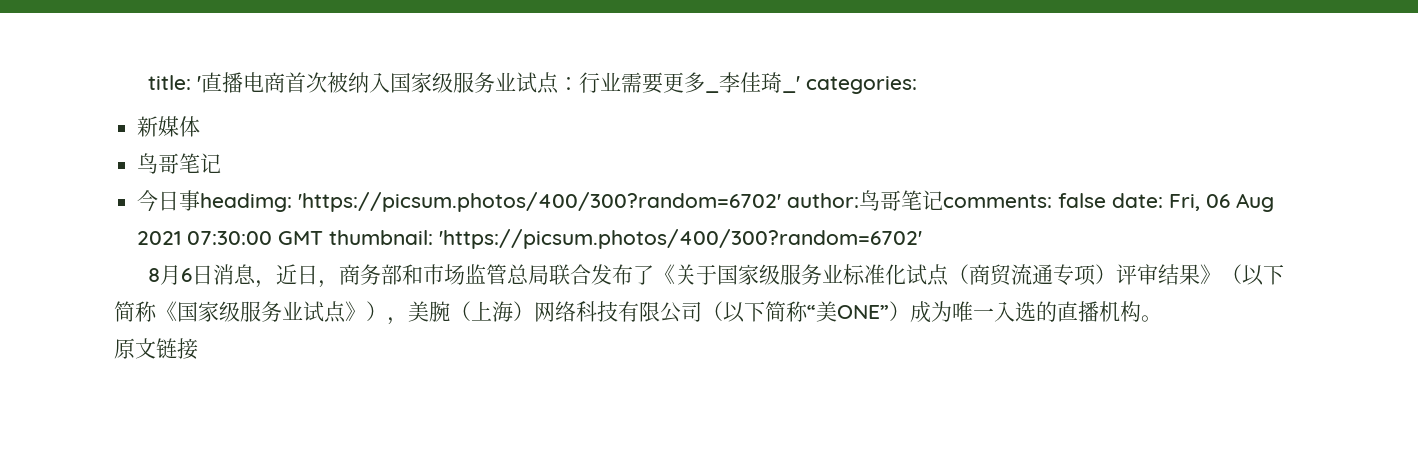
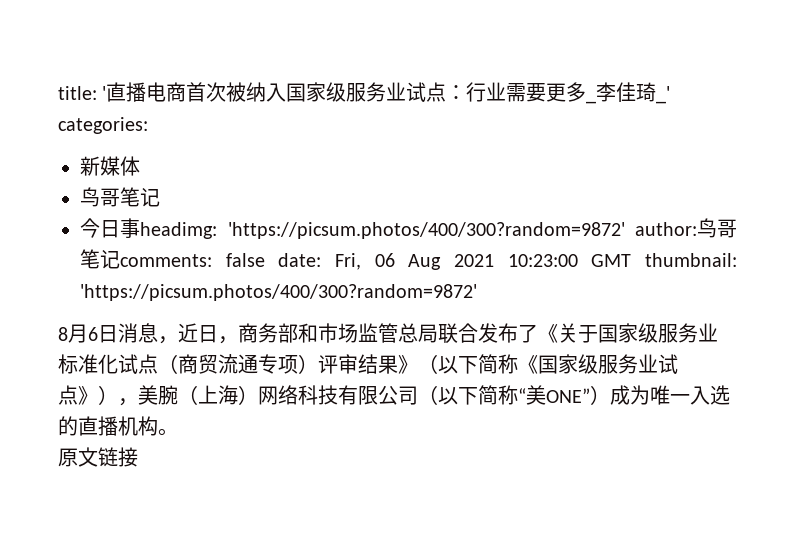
- 今日事headimg: 'https://picsum.photos/400/300?random=6702' author:鸟哥笔记comments: false date: Fri, 06 Aug 2021 07:30:00 GMT thumbnail: 'https://picsum.photos/400/300?random=6702'
+ 今日事headimg: 'https://picsum.photos/400/300?random=9872' author:鸟哥笔记comments: false date: Fri, 06 Aug 2021 10:23:00 GMT thumbnail: 'https://picsum.photos/400/300?random=9872'

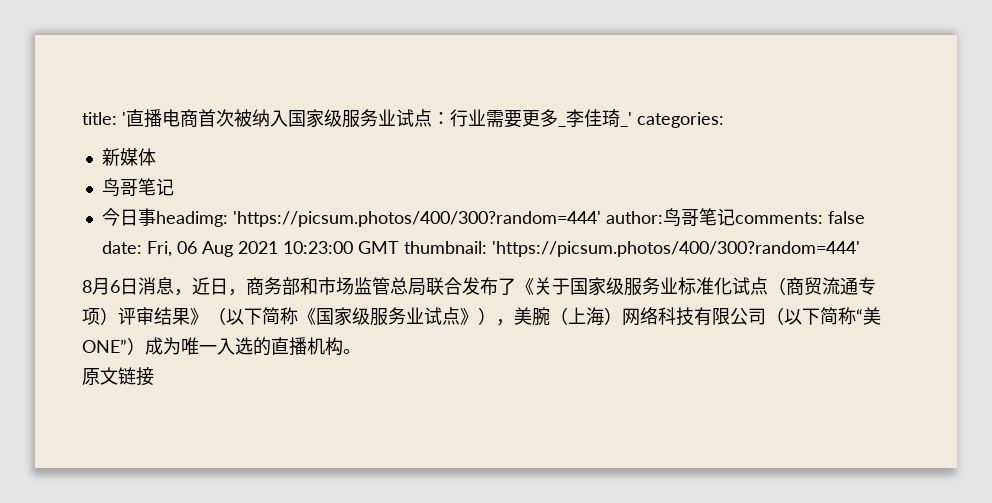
- 今日事headimg: 'https://picsum.photos/400/300?random=9872' author:鸟哥笔记comments: false date: Fri, 06 Aug 2021 10:23:00 GMT thumbnail: 'https://picsum.photos/400/300?random=9872'
+ 今日事headimg: 'https://picsum.photos/400/300?random=444' author:鸟哥笔记comments: false date: Fri, 06 Aug 2021 10:23:00 GMT thumbnail: 'https://picsum.photos/400/300?random=444'

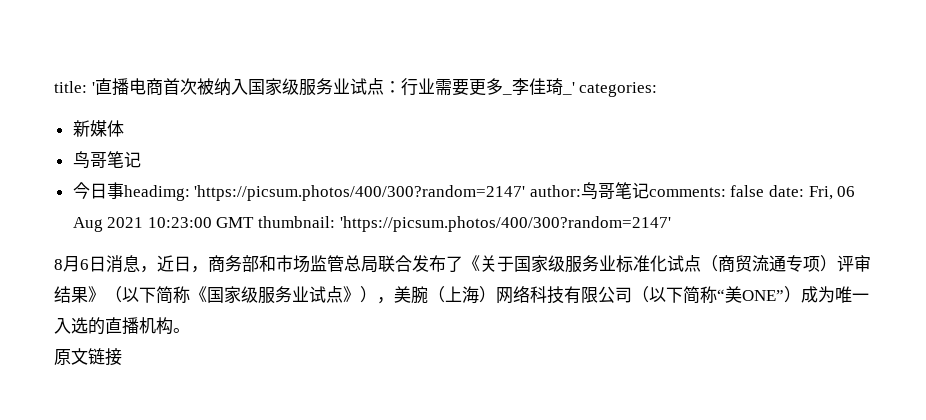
- 今日事headimg: 'https://picsum.photos/400/300?random=444' author:鸟哥笔记comments: false date: Fri, 06 Aug 2021 10:23:00 GMT thumbnail: 'https://picsum.photos/400/300?random=444'
+ 今日事headimg: 'https://picsum.photos/400/300?random=2147' author:鸟哥笔记comments: false date: Fri, 06 Aug 2021 10:23:00 GMT thumbnail: 'https://picsum.photos/400/300?random=2147'

